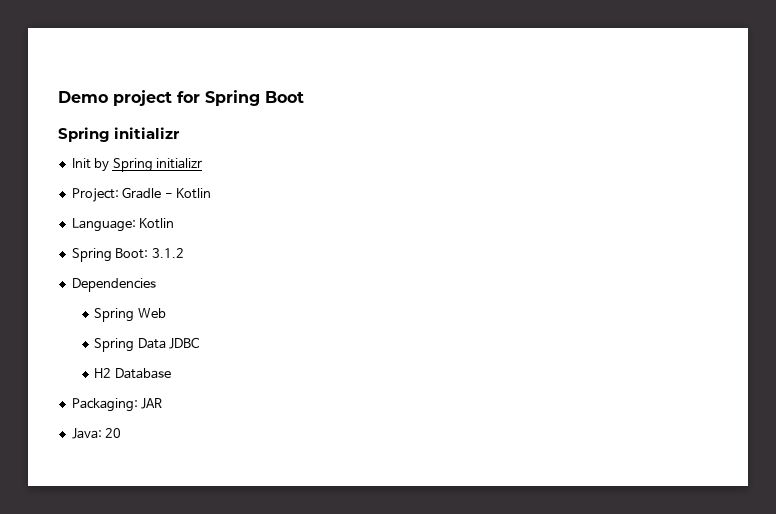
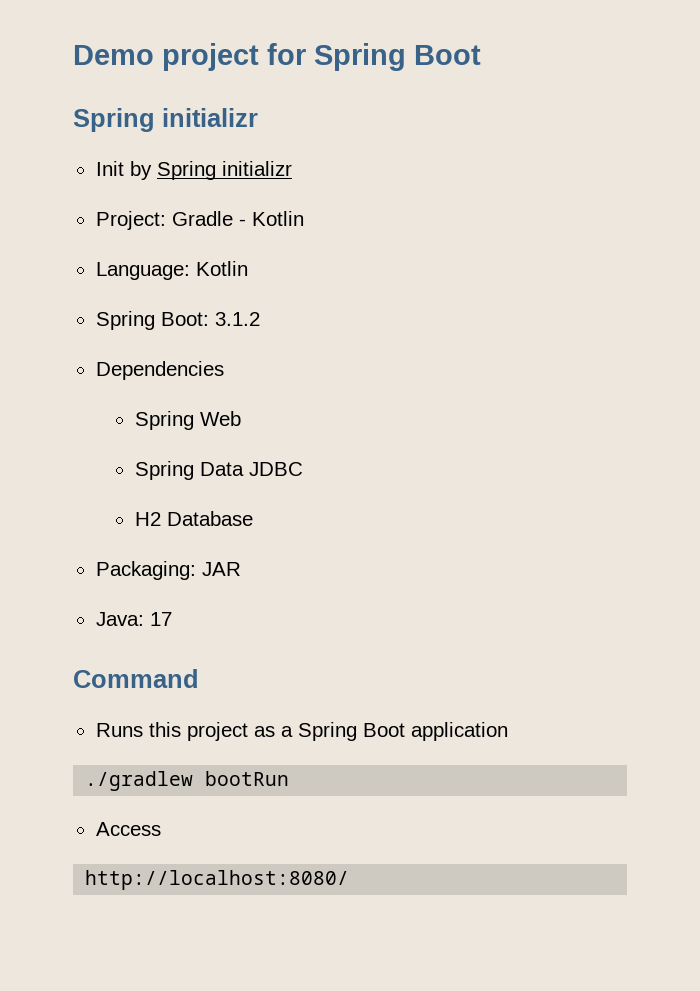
- Java: 20
+ Java: 17
+ Command
+ Runs this project as a Spring Boot application
+ ./gradlew bootRun
+ Access
+ http://localhost:8080/

